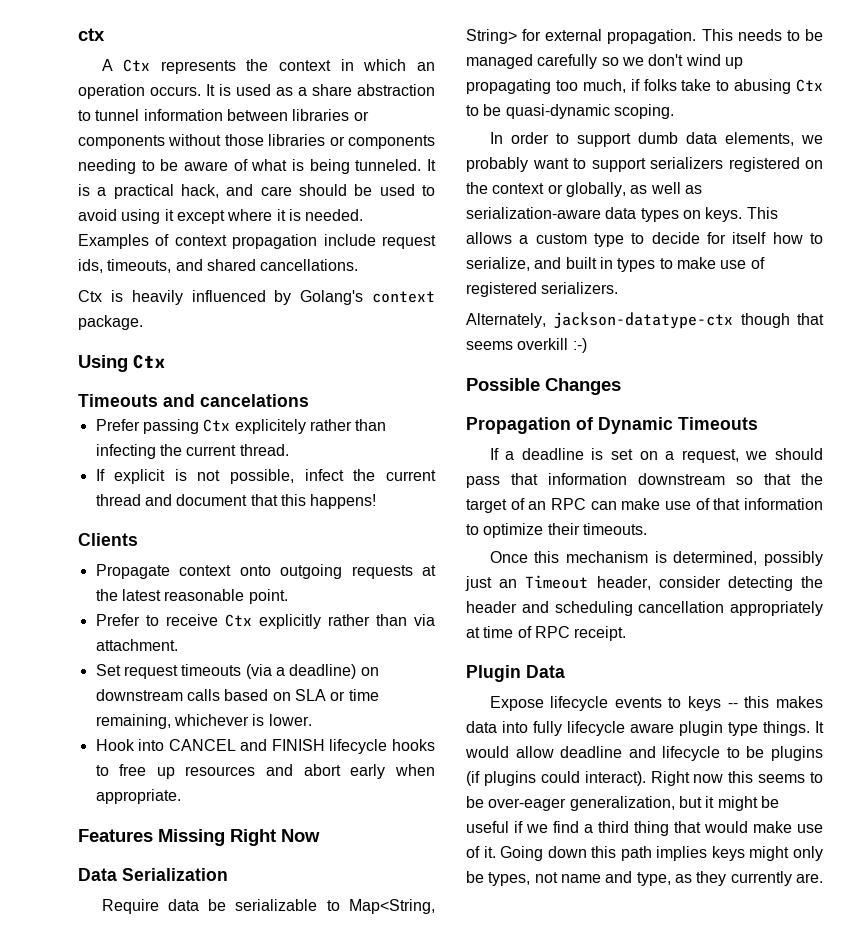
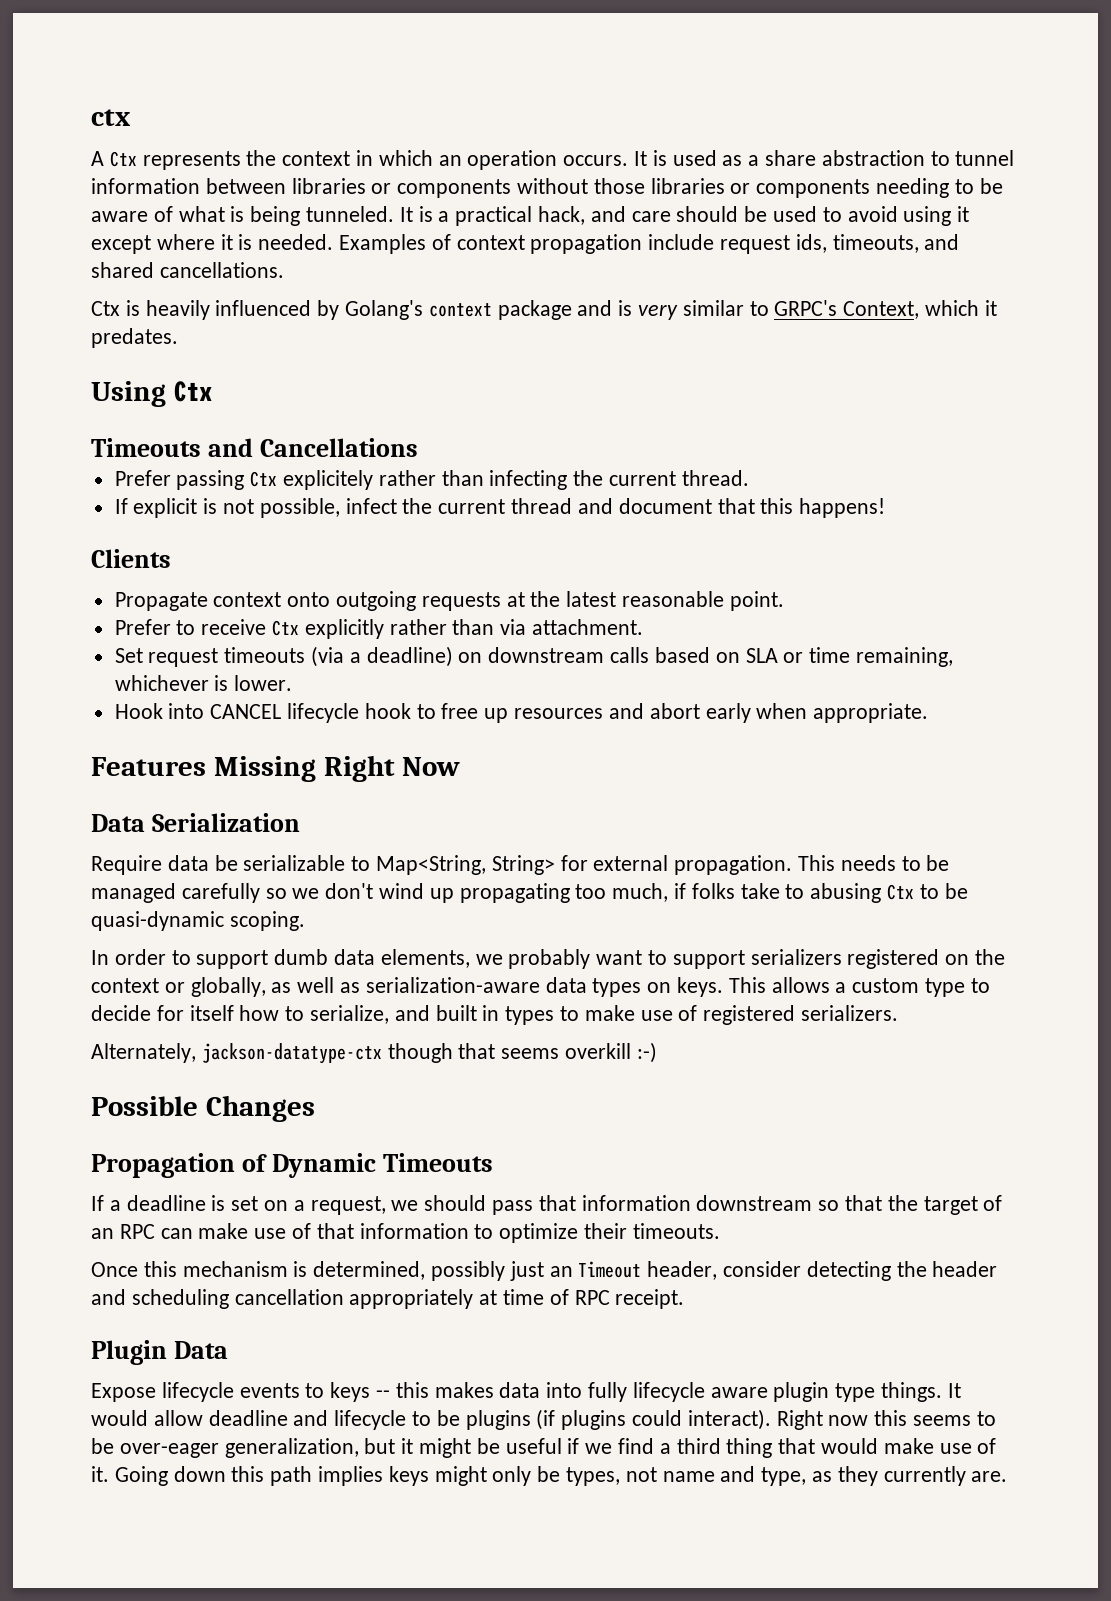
- Ctx is heavily influenced by Golang's context package.
+ Ctx is heavily influenced by Golang's context package and is very similar to GRPC's Context, which it predates.
- Timeouts and cancelations
+ Timeouts and Cancellations
- Hook into CANCEL and FINISH lifecycle hooks to free up resources and abort early when appropriate.
+ Hook into CANCEL lifecycle hook to free up resources and abort early when appropriate.

